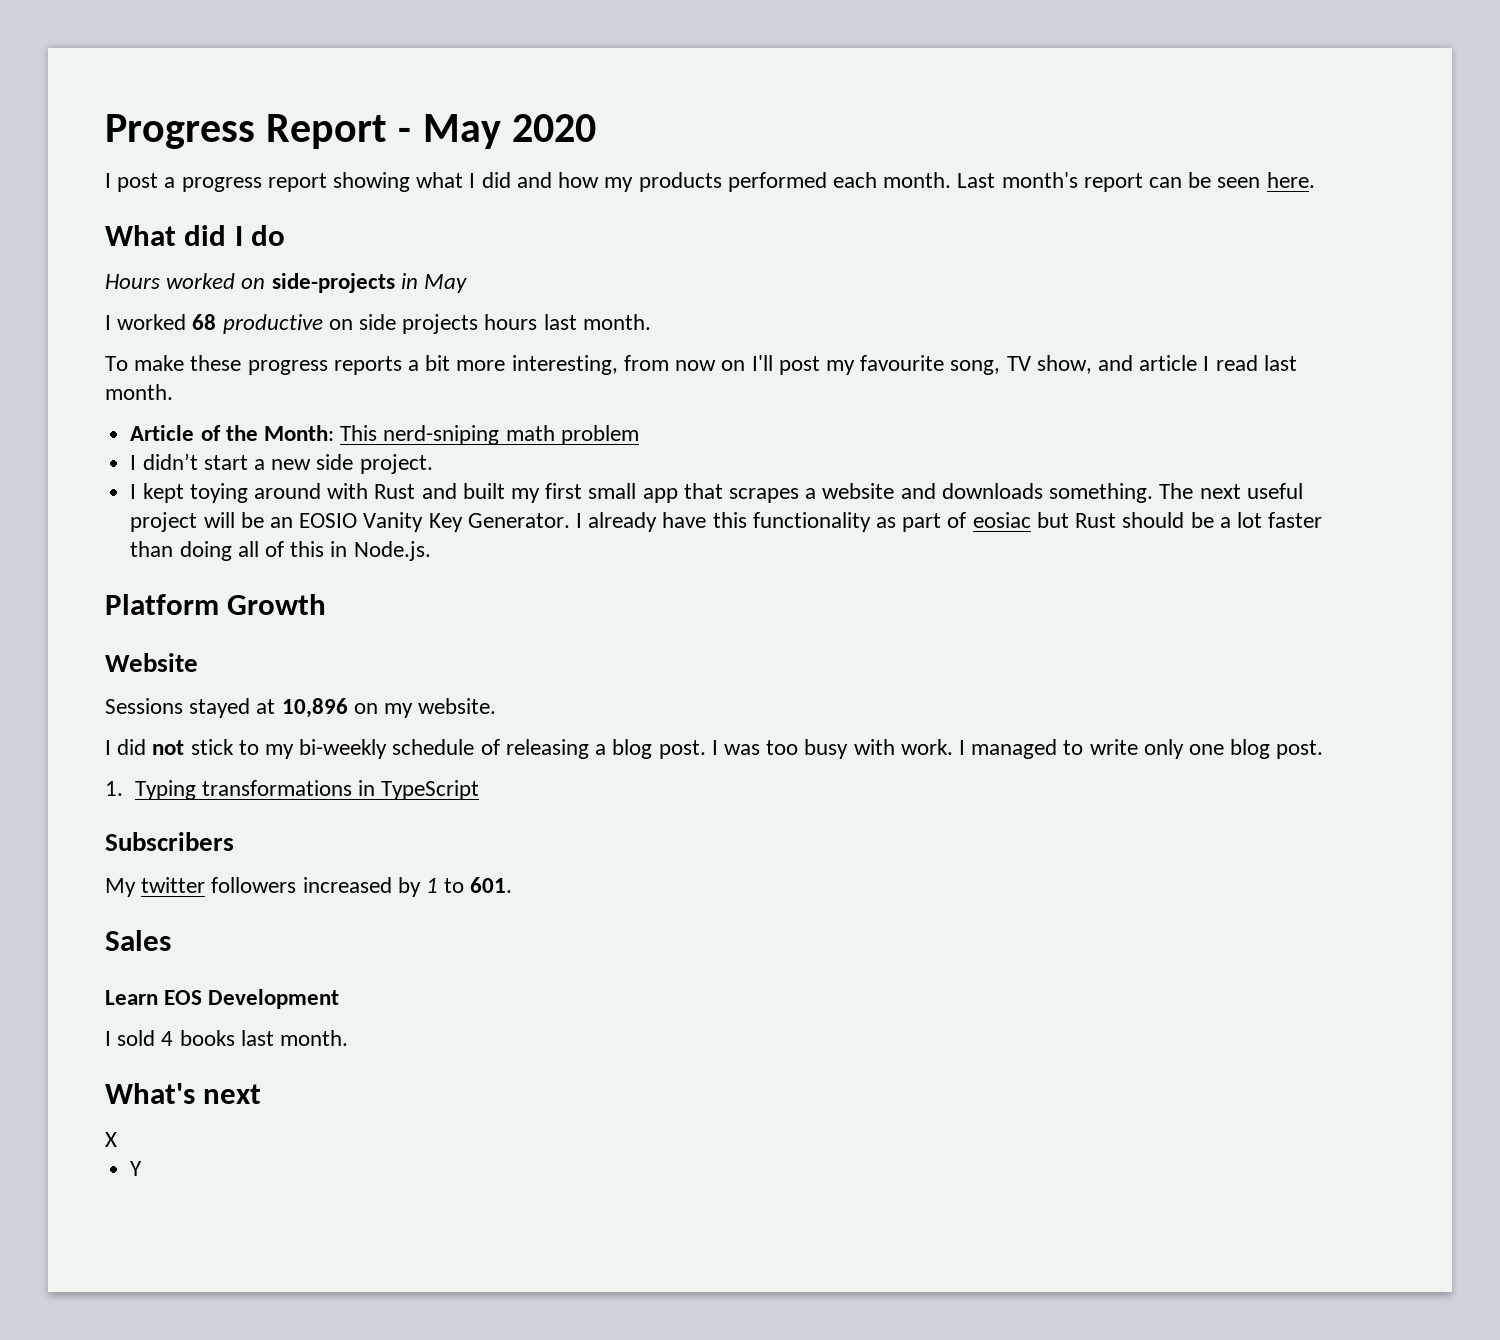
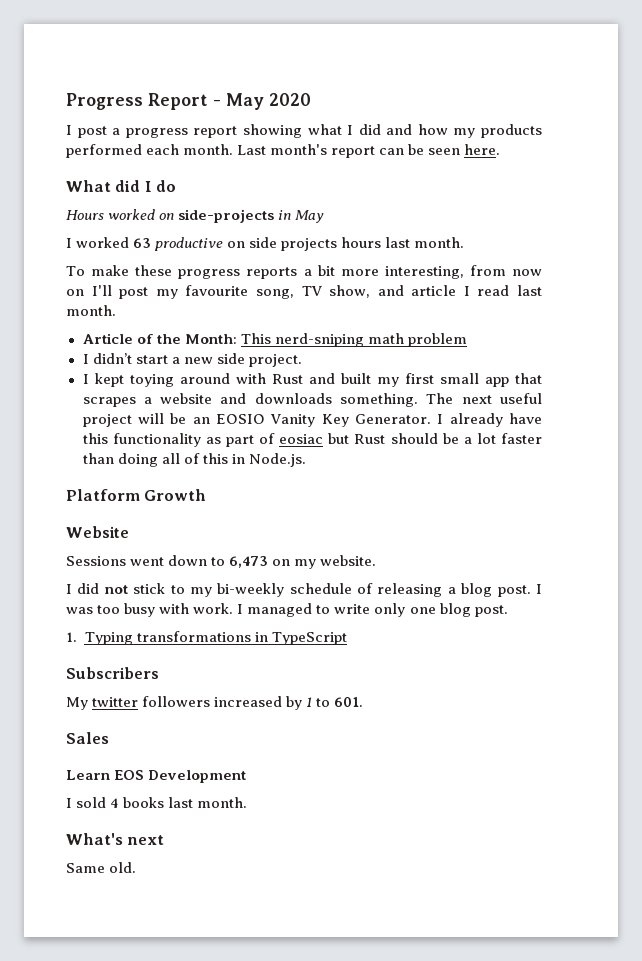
- I worked 68 productive on side projects hours last month.
+ I worked 63 productive on side projects hours last month.
- Sessions stayed at 10,896 on my website.
+ Sessions went down to 6,473 on my website.
- X
- Y
+ Same old.

